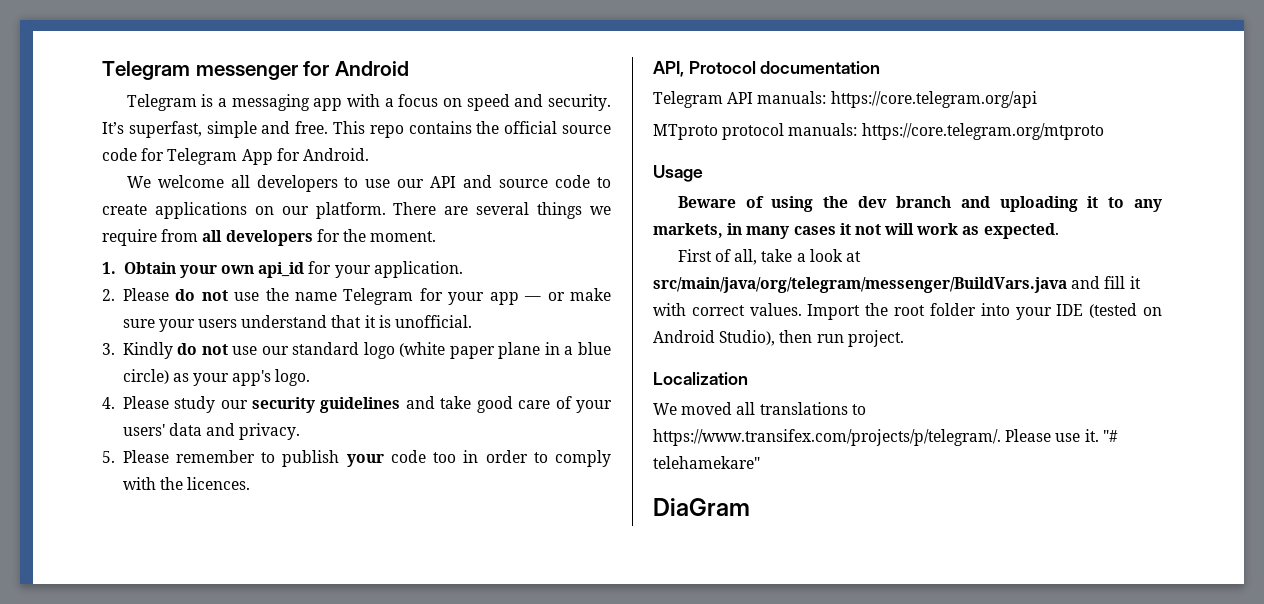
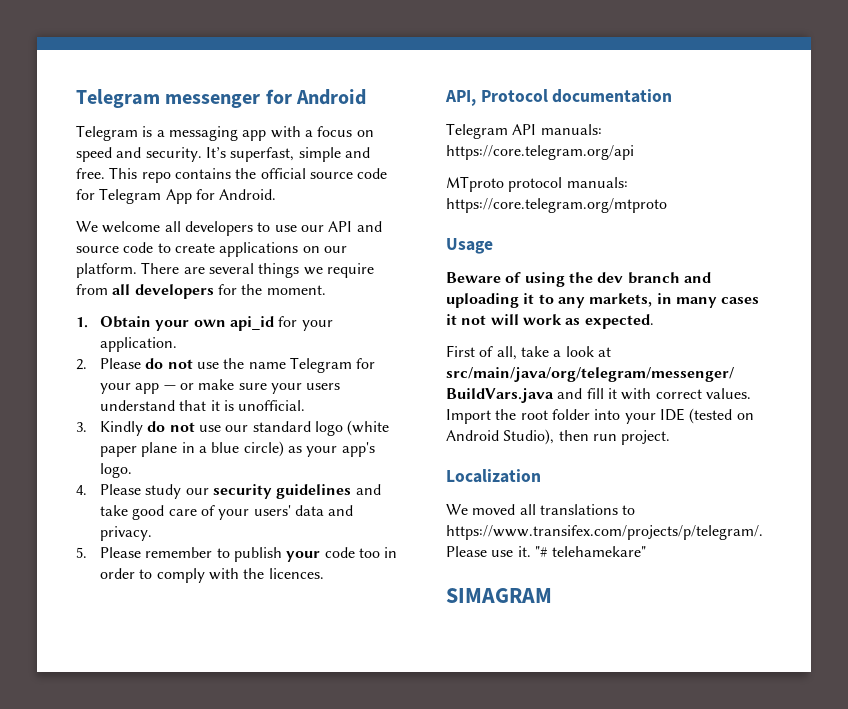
- DiaGram
+ SIMAGRAM

